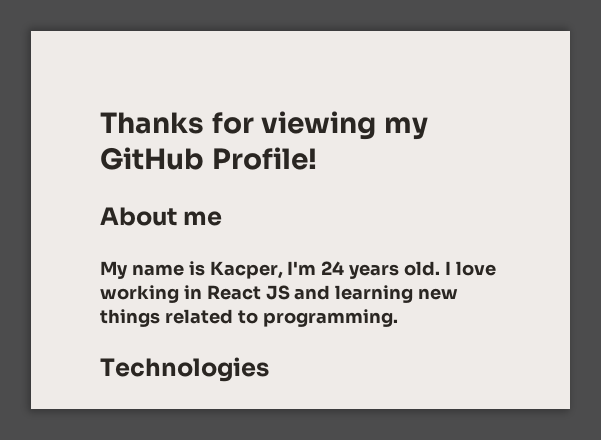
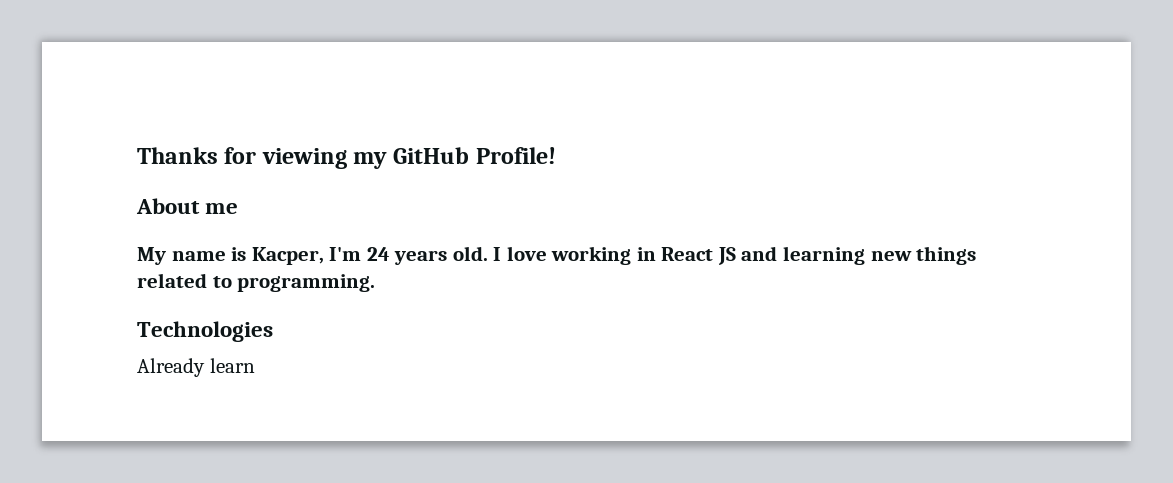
+ Already learn

